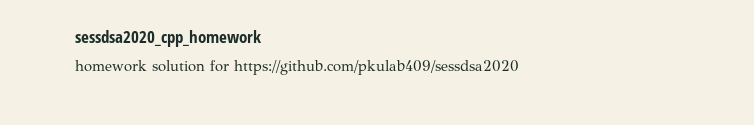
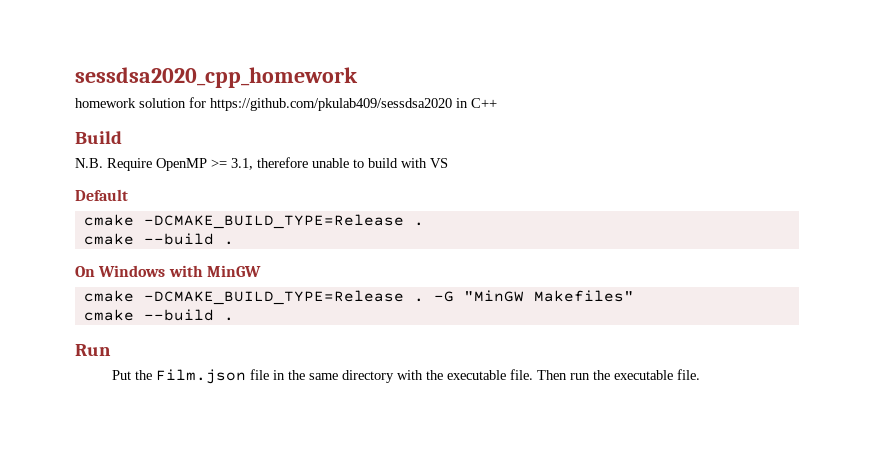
- homework solution for https://github.com/pkulab409/sessdsa2020
+ homework solution for https://github.com/pkulab409/sessdsa2020 in C++
+ Build
+ N.B. Require OpenMP >= 3.1, therefore unable to build with VS
+ Default
+ cmake -DCMAKE_BUILD_TYPE=Release .
+ cmake --build .
+ On Windows with MinGW
+ cmake -DCMAKE_BUILD_TYPE=Release . -G "MinGW Makefiles"
+ cmake --build .
+ Run
+ Put the Film.json file in the same directory with the executable file. Then run the executable file.

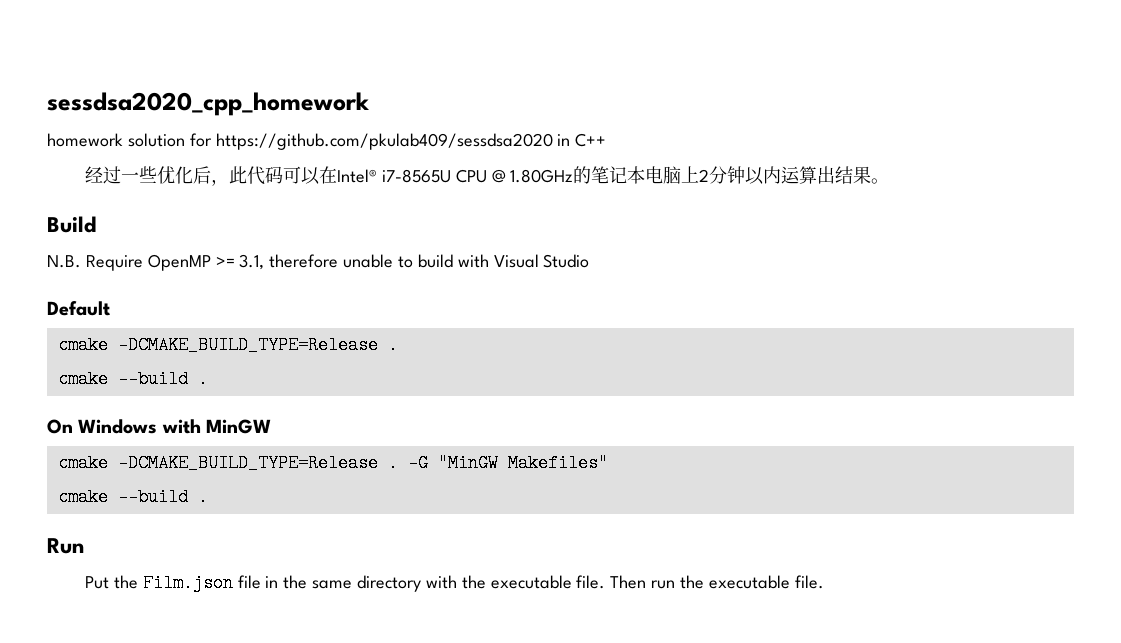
+ 经过一些优化后，此代码可以在Intel® i7-8565U CPU @ 1.80GHz的笔记本电脑上2分钟以内运算出结果。
- N.B. Require OpenMP >= 3.1, therefore unable to build with VS
+ N.B. Require OpenMP >= 3.1, therefore unable to build with Visual Studio

